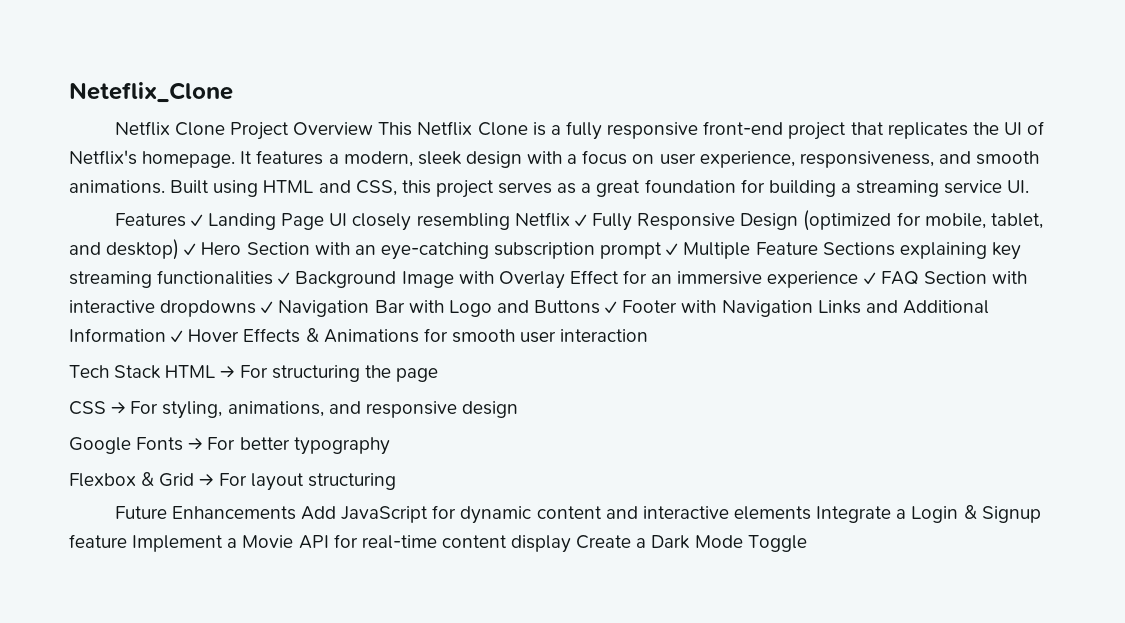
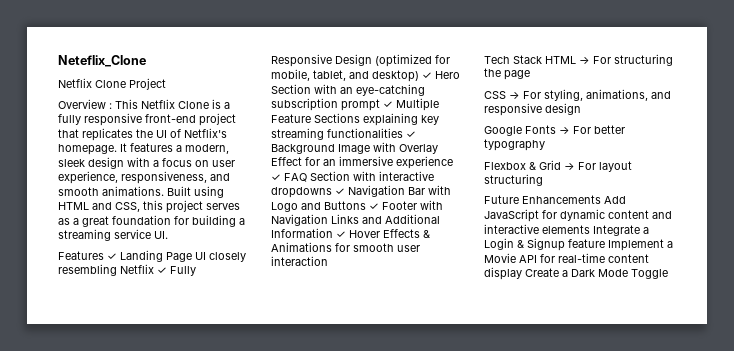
- Netflix Clone Project Overview This Netflix Clone is a fully responsive front-end project that replicates the UI of Netflix's homepage.
+ Netflix Clone Project
+ Overview : This Netflix Clone is a fully responsive front-end project that replicates the UI of Netflix's homepage.

